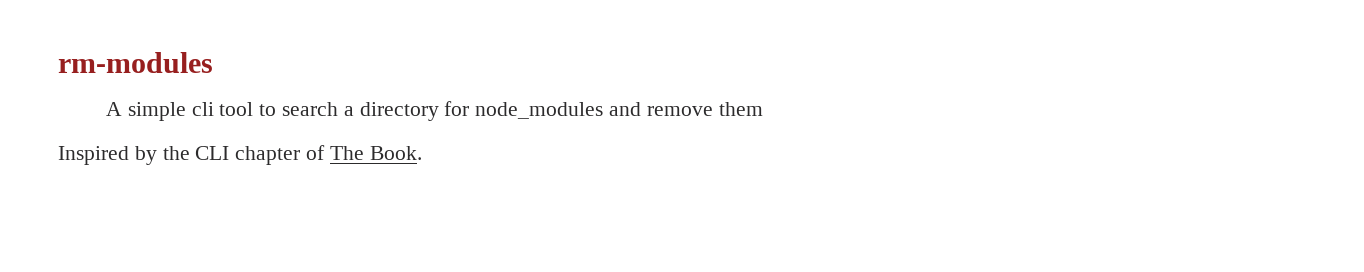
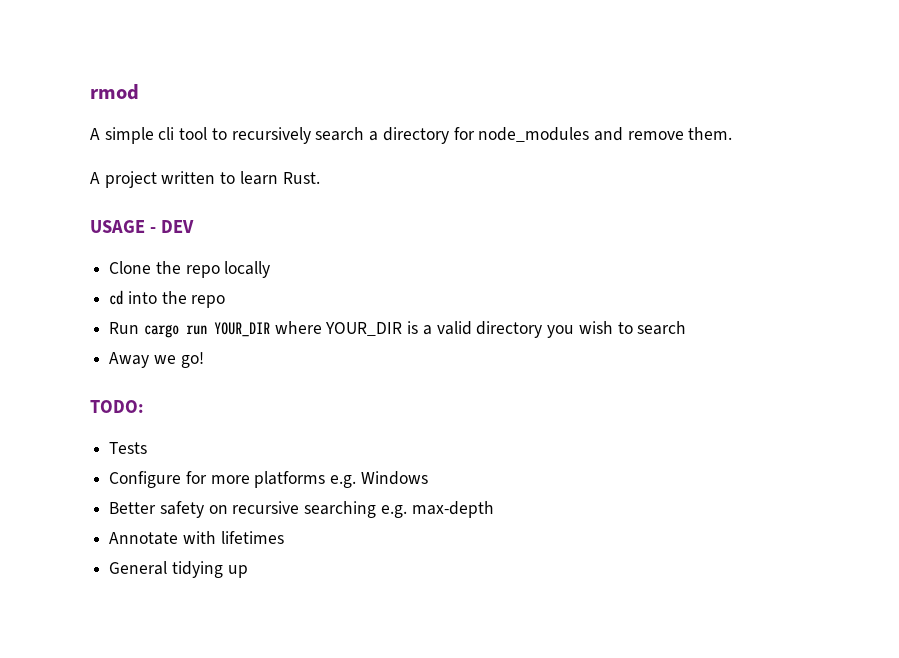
- rm-modules
+ rmod
- A simple cli tool to search a directory for node_modules and remove them
- Inspired by the CLI chapter of The Book.
+ A simple cli tool to recursively search a directory for node_modules and remove them.
+ A project written to learn Rust.
+ USAGE - DEV
+ Clone the repo locally
+ cd into the repo
+ Run cargo run YOUR_DIR where YOUR_DIR is a valid directory you wish to search
+ Away we go!
+ TODO:
+ Tests
+ Configure for more platforms e.g. Windows
+ Better safety on recursive searching e.g. max-depth
+ Annotate with lifetimes
+ General tidying up

